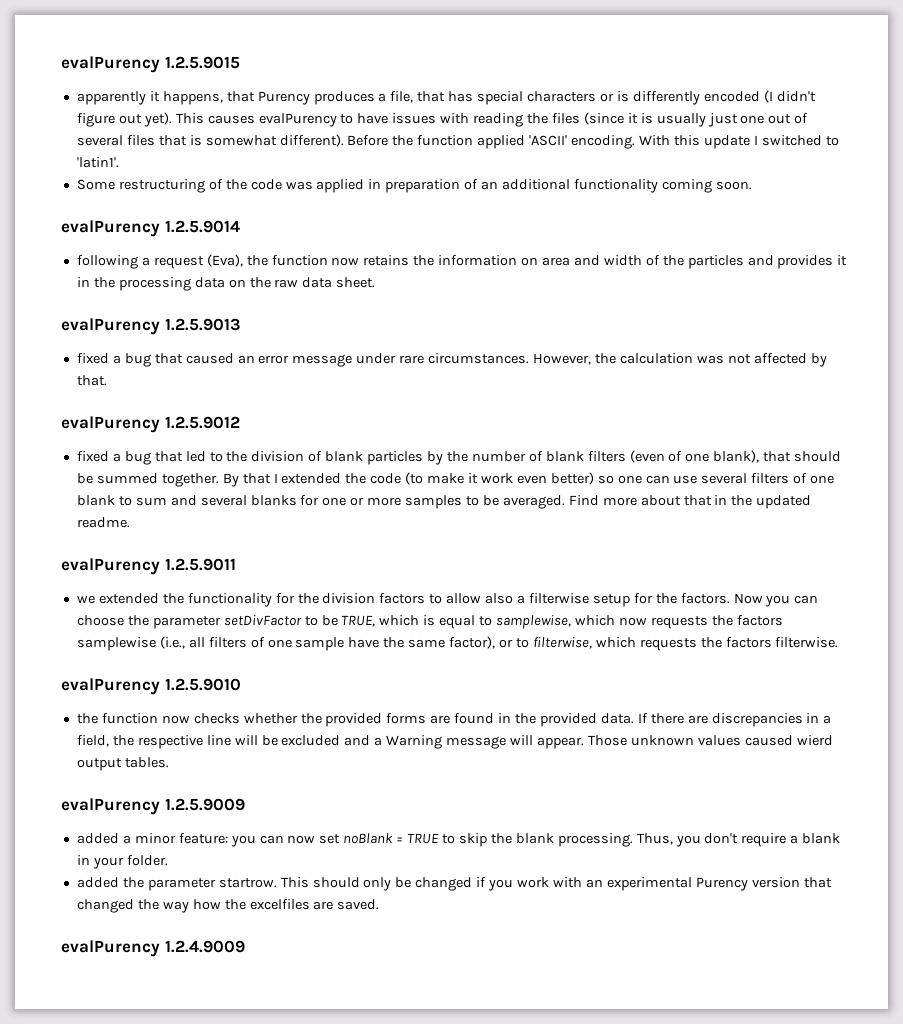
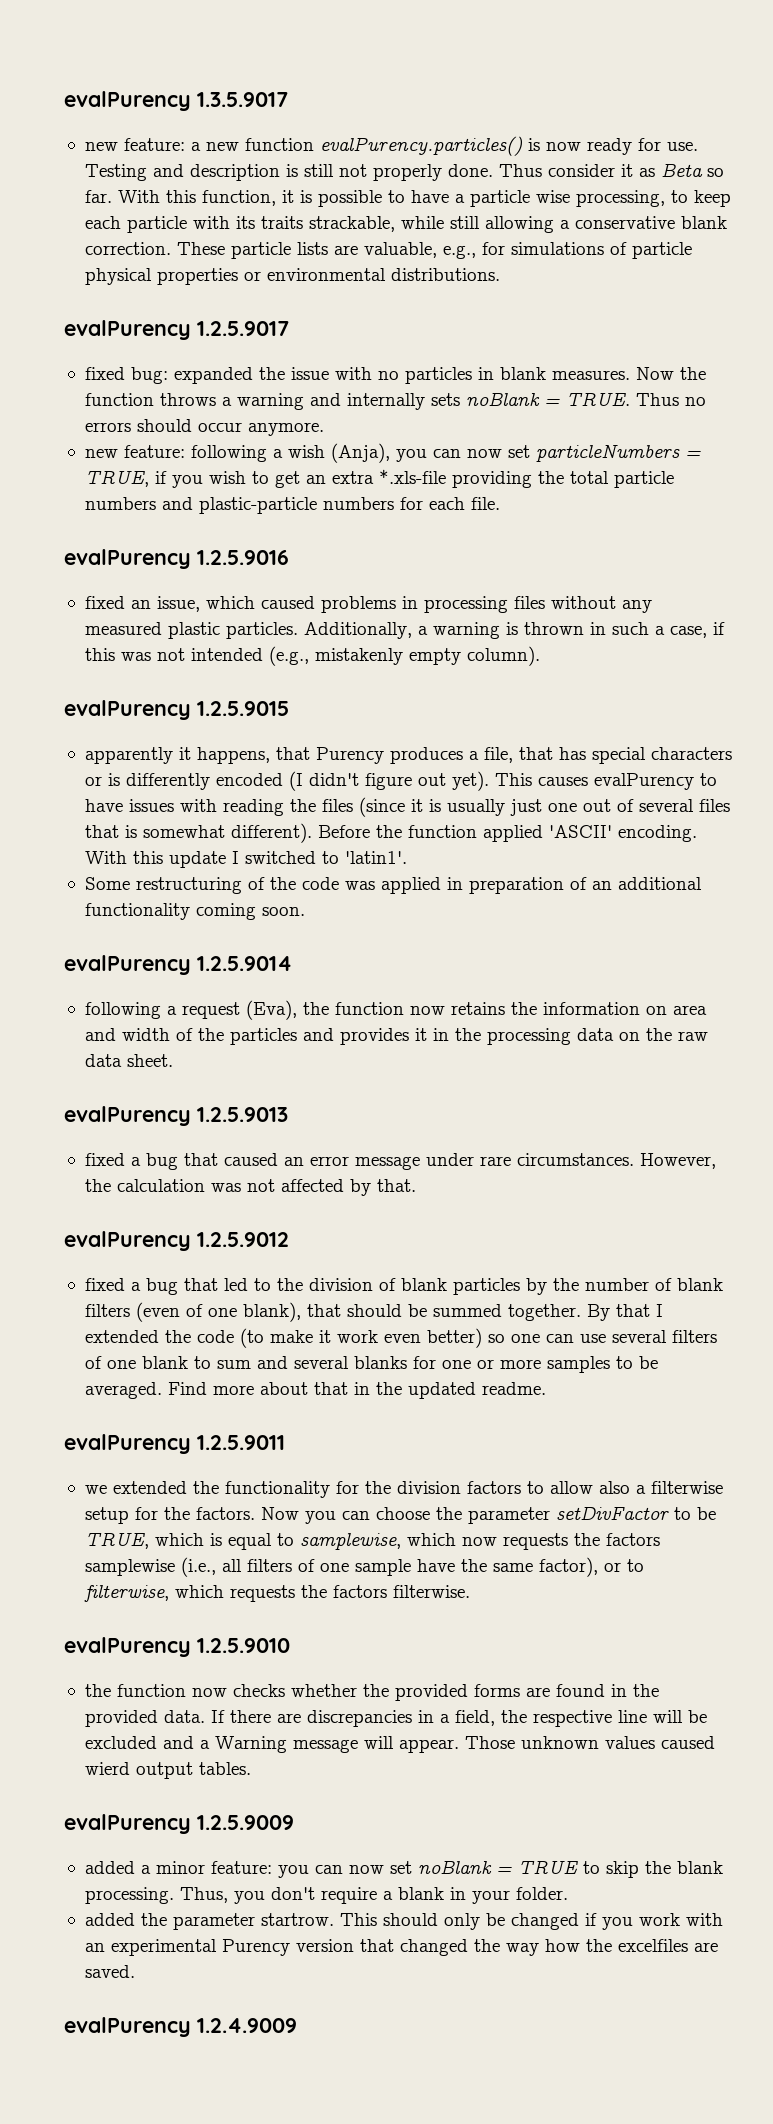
+ evalPurency 1.3.5.9017
+ new feature: a new function evalPurency.particles() is now ready for use. Testing and description is still not properly done. Thus consider it as Beta so far. With this function, it is possible to have a particle wise processing, to keep each particle with its traits strackable, while still allowing a conservative blank correction. These particle lists are valuable, e.g., for simulations of particle physical properties or environmental distributions.
+ evalPurency 1.2.5.9017
+ fixed bug: expanded the issue with no particles in blank measures. Now the function throws a warning and internally sets noBlank = TRUE. Thus no errors should occur anymore.
+ new feature: following a wish (Anja), you can now set particleNumbers = TRUE, if you wish to get an extra *.xls-file providing the total particle numbers and plastic-particle numbers for each file.
+ evalPurency 1.2.5.9016
+ fixed an issue, which caused problems in processing files without any measured plastic particles. Additionally, a warning is thrown in such a case, if this was not intended (e.g., mistakenly empty column).

